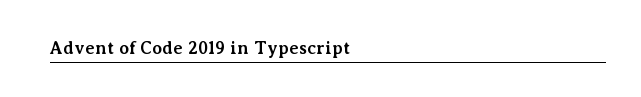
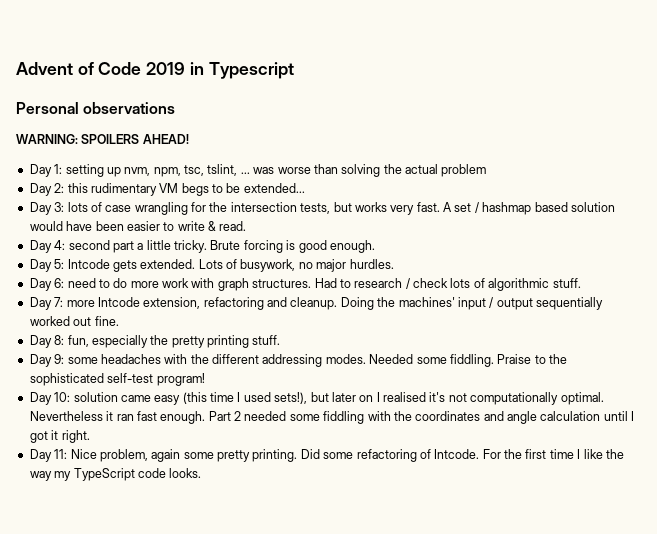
+ Personal observations
+ WARNING: SPOILERS AHEAD!
+ Day 1: setting up nvm, npm, tsc, tslint, ... was worse than solving the actual problem
+ Day 2: this rudimentary VM begs to be extended...
+ Day 3: lots of case wrangling for the intersection tests, but works very fast. A set / hashmap based solution would have been easier to write & read.
+ Day 4: second part a little tricky. Brute forcing is good enough.
+ Day 5: Intcode gets extended. Lots of busywork, no major hurdles.
+ Day 6: need to do more work with graph structures. Had to research / check lots of algorithmic stuff.
+ Day 7: more Intcode extension, refactoring and cleanup. Doing the machines' input / output sequentially worked out fine.
+ Day 8: fun, especially the pretty printing stuff.
+ Day 9: some headaches with the different addressing modes. Needed some fiddling. Praise to the sophisticated self-test program!
+ Day 10: solution came easy (this time I used sets!), but later on I realised it's not computationally optimal. Nevertheless it ran fast enough. Part 2 needed some fiddling with the coordinates and angle calculation until I got it right.
+ Day 11: Nice problem, again some pretty printing. Did some refactoring of Intcode. For the first time I like the way my TypeScript code looks.

